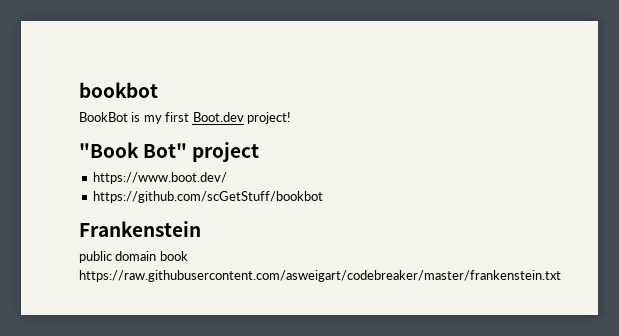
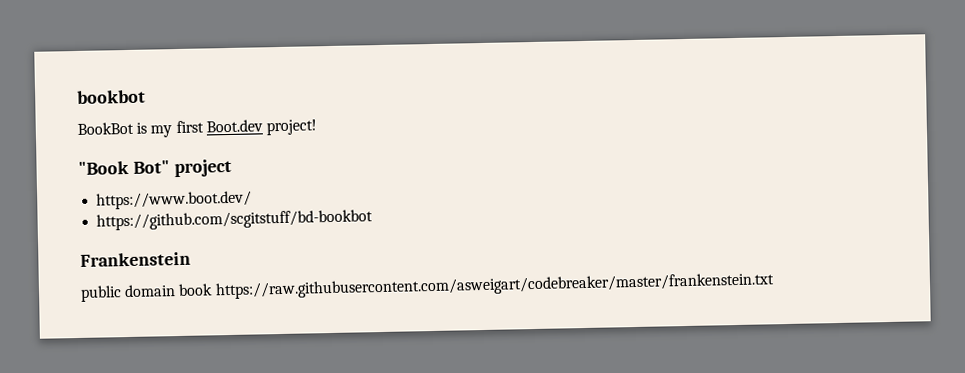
- https://github.com/scGetStuff/bookbot
+ https://github.com/scgitstuff/bd-bookbot

